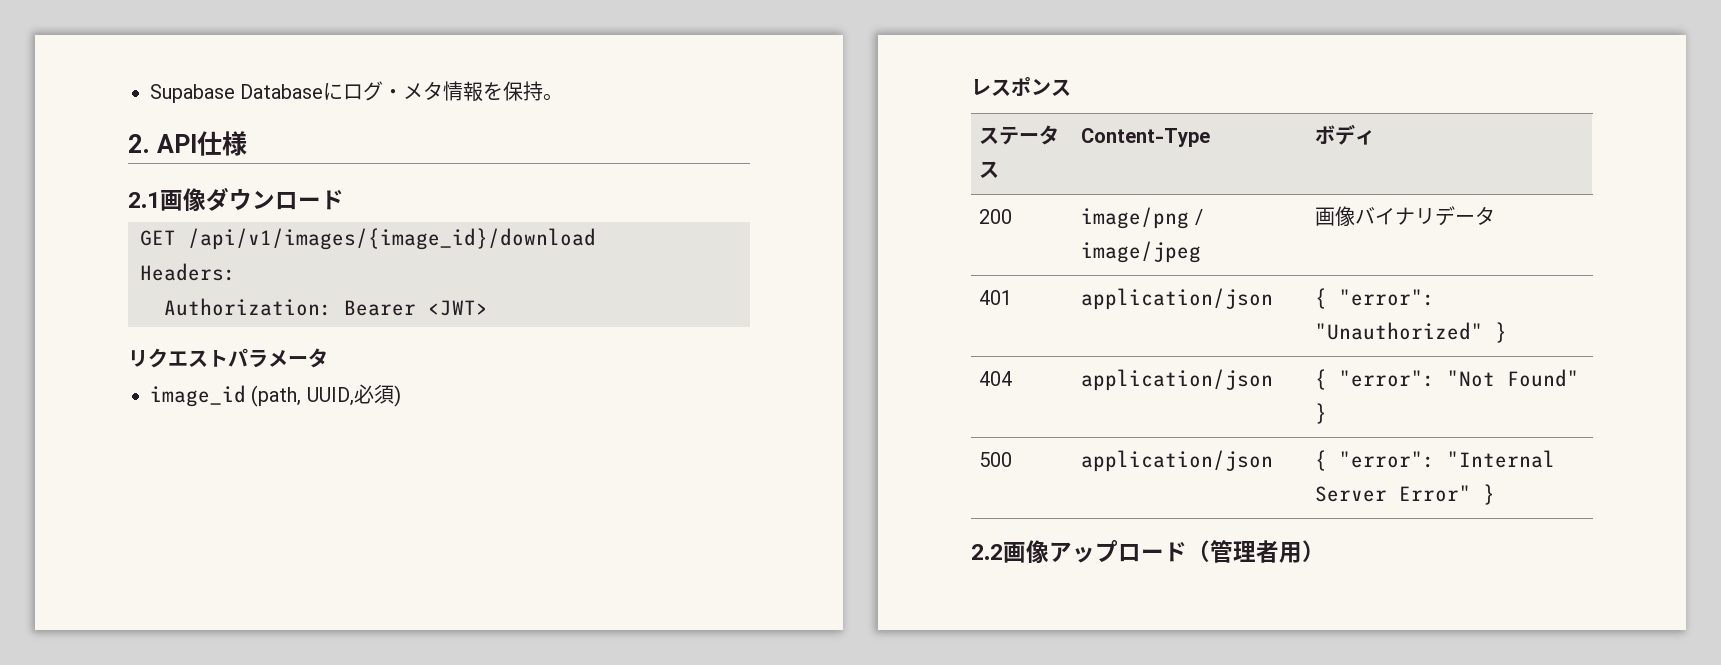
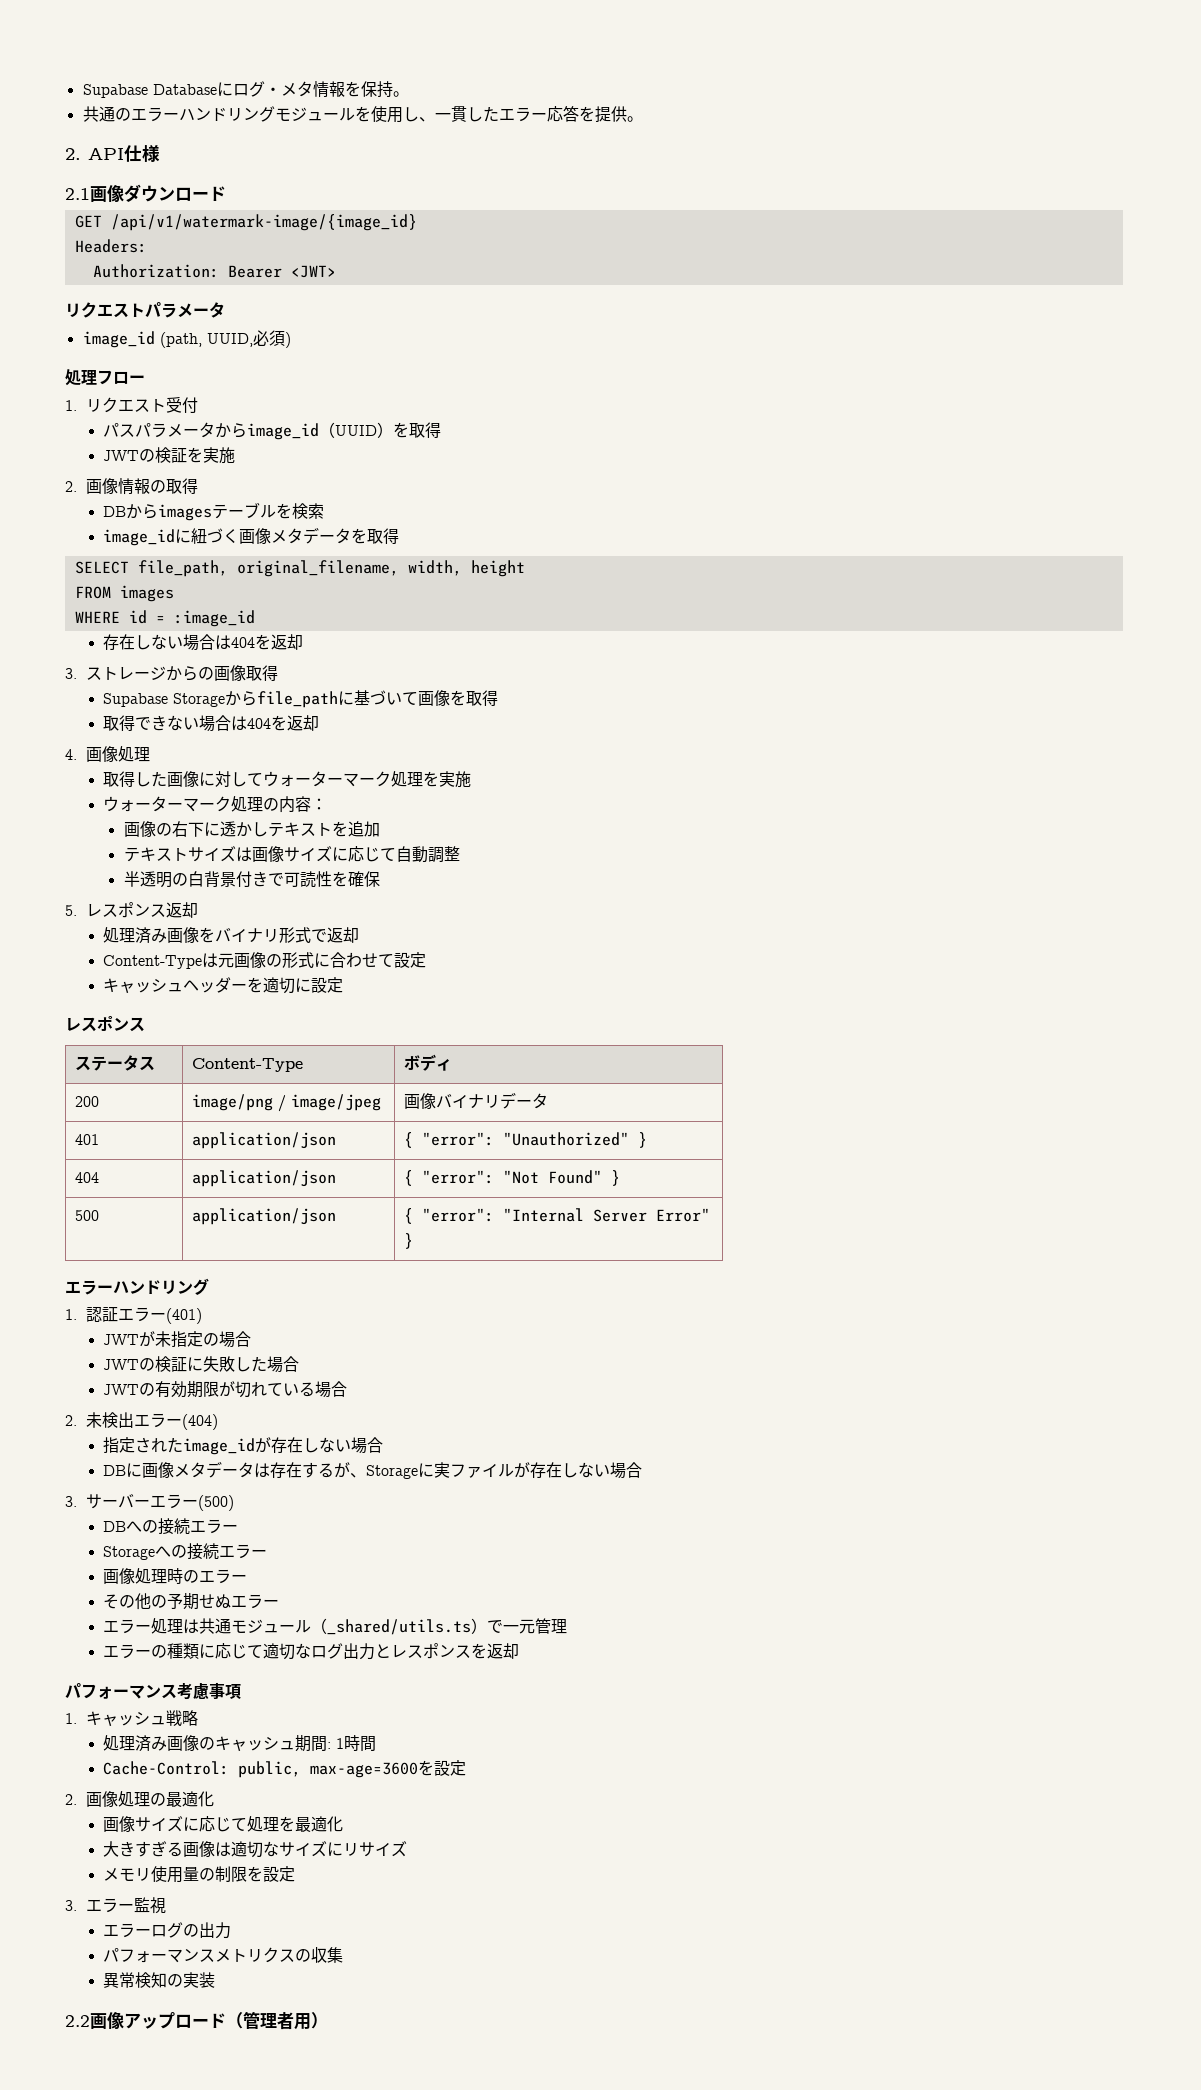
+ 共通のエラーハンドリングモジュールを使用し、一貫したエラー応答を提供。
- GET /api/v1/images/{image_id}/download
+ GET /api/v1/watermark-image/{image_id}
+ 処理フロー
+ 1.リクエスト受付
+ パスパラメータからimage_id（UUID）を取得
+ JWTの検証を実施
+ 2.画像情報の取得
+ DBからimagesテーブルを検索
+ image_idに紐づく画像メタデータを取得
+ SELECT file_path, original_filename, width, height
+ FROM images
+ WHERE id = :image_id
+ 存在しない場合は404を返却
+ 3.ストレージからの画像取得
+ Supabase Storageからfile_pathに基づいて画像を取得
+ 取得できない場合は404を返却
+ 4.画像処理
+ 取得した画像に対してウォーターマーク処理を実施
+ ウォーターマーク処理の内容：
+ 画像の右下に透かしテキストを追加
+ テキストサイズは画像サイズに応じて自動調整
+ 半透明の白背景付きで可読性を確保
+ 5.レスポンス返却
+ 処理済み画像をバイナリ形式で返却
+ Content-Typeは元画像の形式に合わせて設定
+ キャッシュヘッダーを適切に設定
  500 | application/json | { "error": "Internal Server Error" }
+ エラーハンドリング
+ 1.認証エラー(401)
+ JWTが未指定の場合
+ JWTの検証に失敗した場合
+ JWTの有効期限が切れている場合
+ 2.未検出エラー(404)
+ 指定されたimage_idが存在しない場合
+ DBに画像メタデータは存在するが、Storageに実ファイルが存在しない場合
+ 3.サーバーエラー(500)
+ DBへの接続エラー
+ Storageへの接続エラー
+ 画像処理時のエラー
+ その他の予期せぬエラー
+ エラー処理は共通モジュール（_shared/utils.ts）で一元管理
+ エラーの種類に応じて適切なログ出力とレスポンスを返却
+ パフォーマンス考慮事項
+ 1.キャッシュ戦略
+ 処理済み画像のキャッシュ期間: 1時間
+ Cache-Control: public, max-age=3600を設定
+ 2.画像処理の最適化
+ 画像サイズに応じて処理を最適化
+ 大きすぎる画像は適切なサイズにリサイズ
+ メモリ使用量の制限を設定
+ 3.エラー監視
+ エラーログの出力
+ パフォーマンスメトリクスの収集
+ 異常検知の実装

